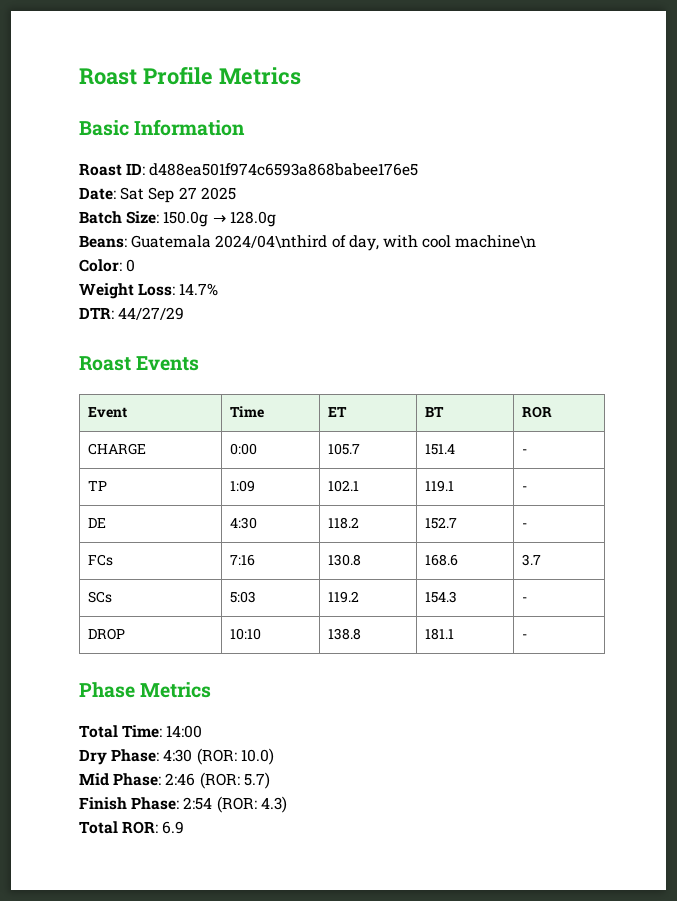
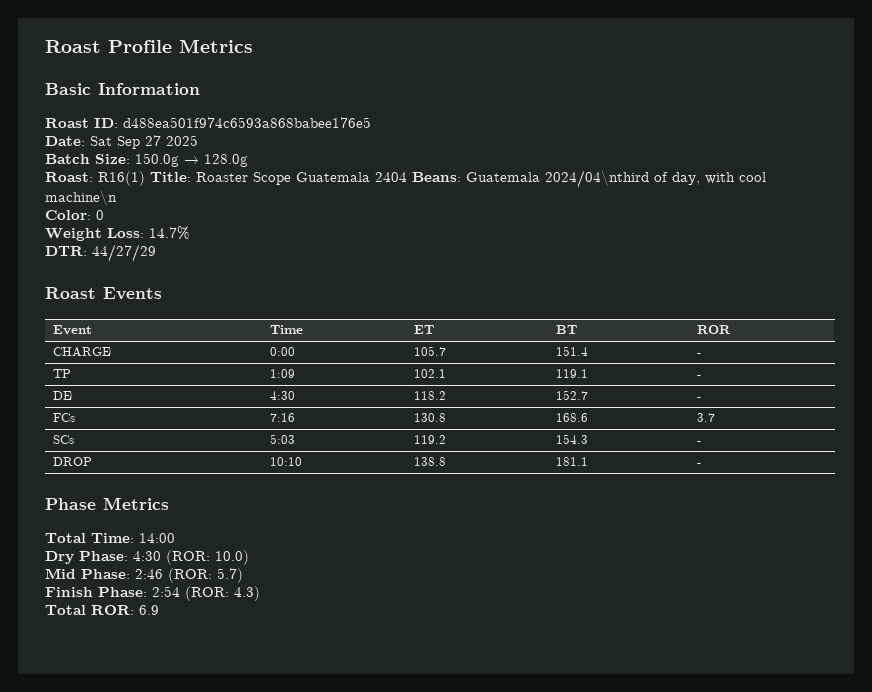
- Beans: Guatemala 2024/04\nthird of day, with cool machine\n
+ Roast: R16(1) Title: Roaster Scope Guatemala 2404 Beans: Guatemala 2024/04\nthird of day, with cool machine\n

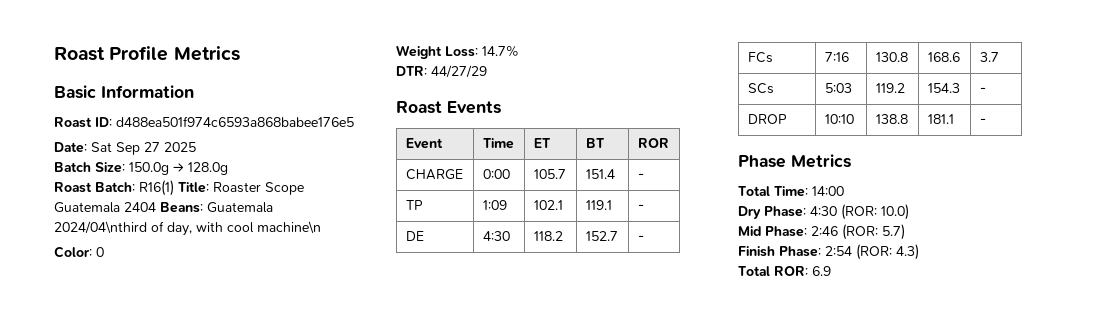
- Roast: R16(1) Title: Roaster Scope Guatemala 2404 Beans: Guatemala 2024/04\nthird of day, with cool machine\n
+ Roast Batch: R16(1) Title: Roaster Scope Guatemala 2404 Beans: Guatemala 2024/04\nthird of day, with cool machine\n

